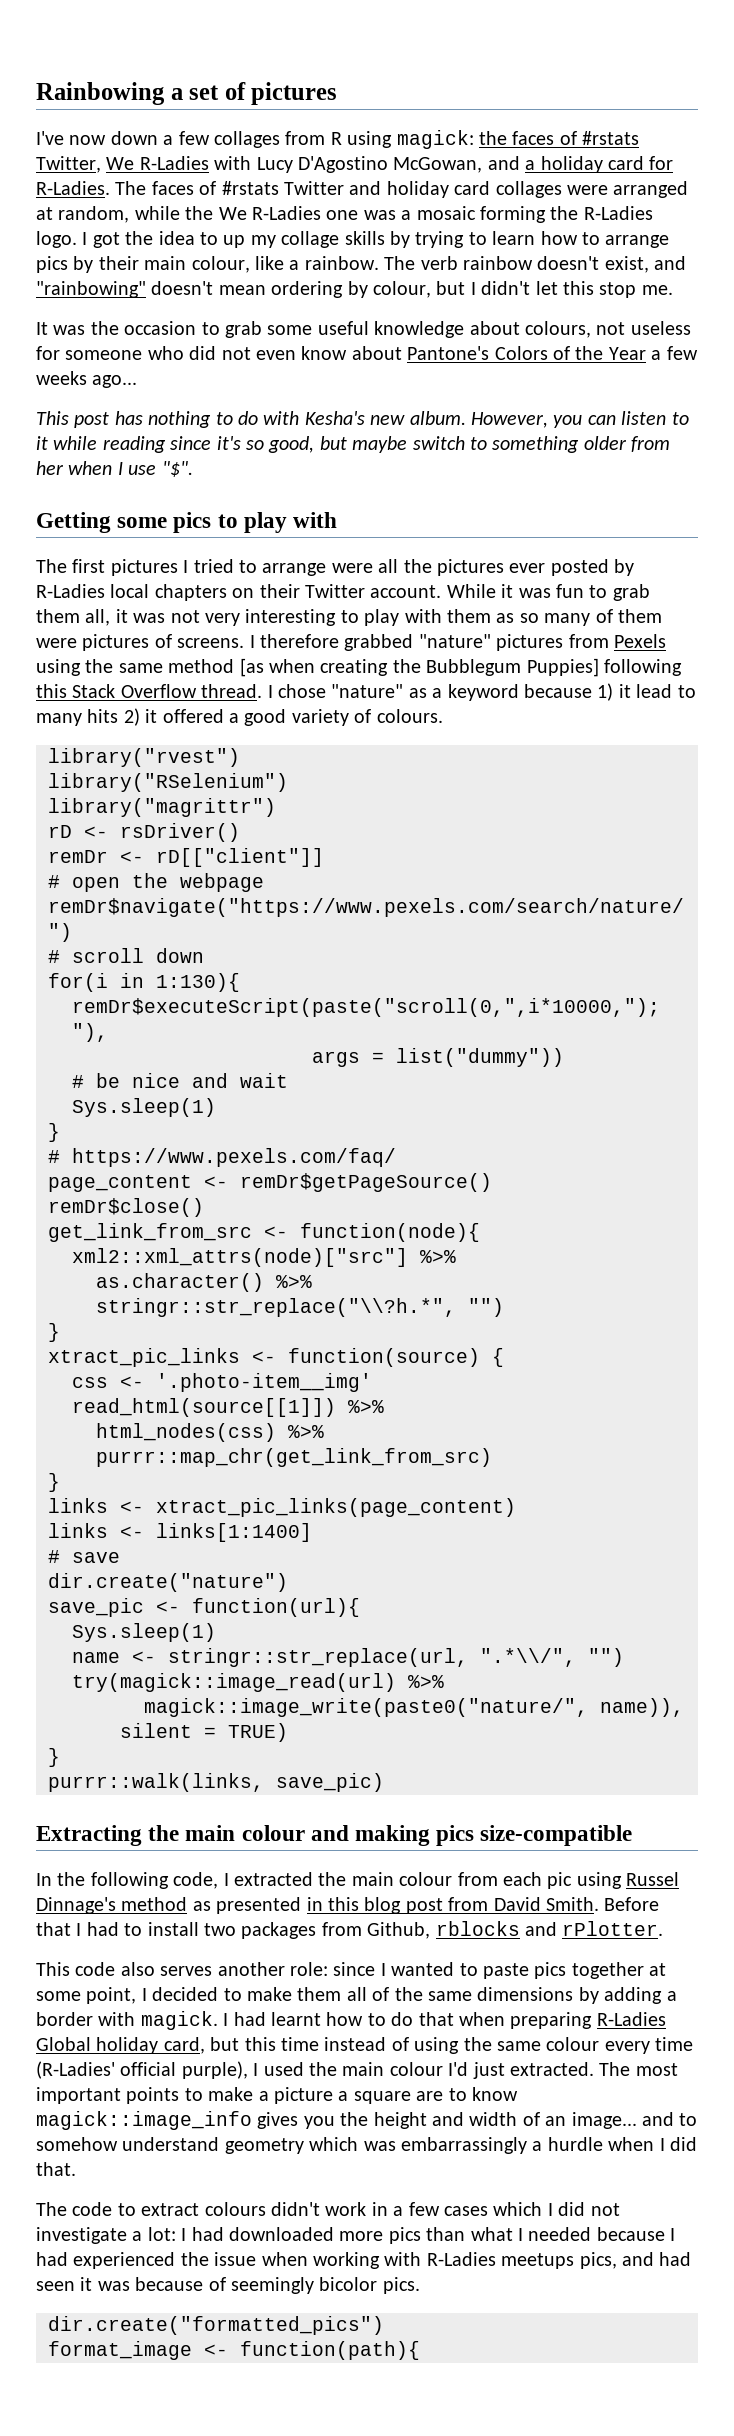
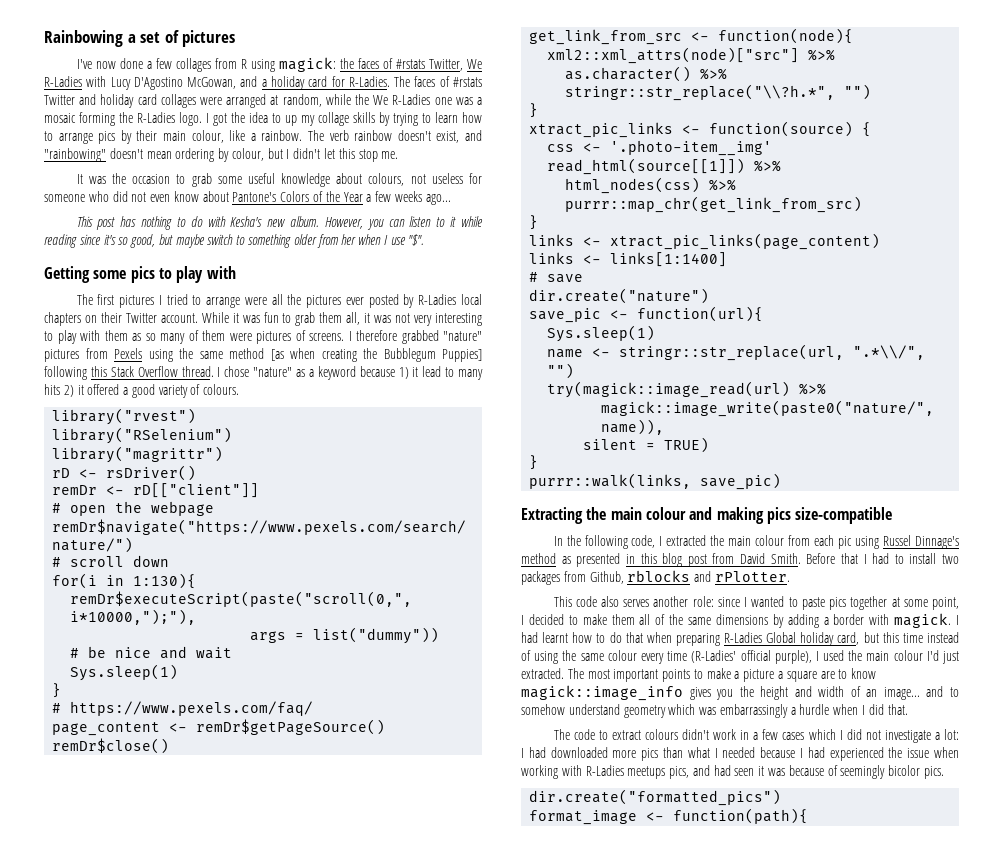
- I've now down a few collages from R using magick: the faces of #rstats Twitter, We R-Ladies with Lucy D'Agostino McGowan, and a holiday card for R-Ladies.
+ I've now done a few collages from R using magick: the faces of #rstats Twitter, We R-Ladies with Lucy D'Agostino McGowan, and a holiday card for R-Ladies.

